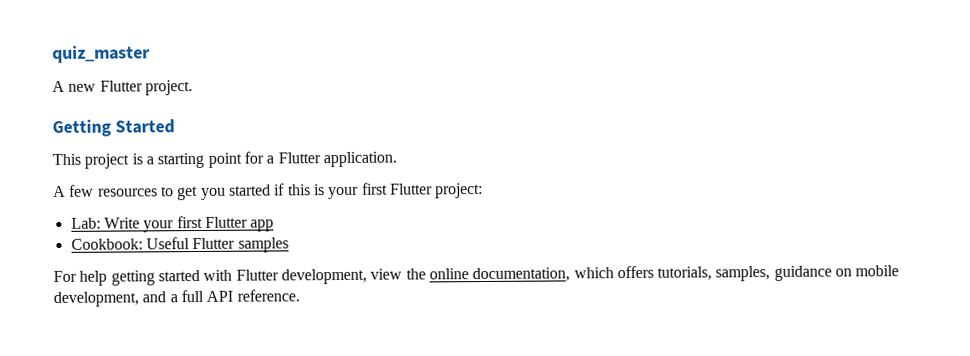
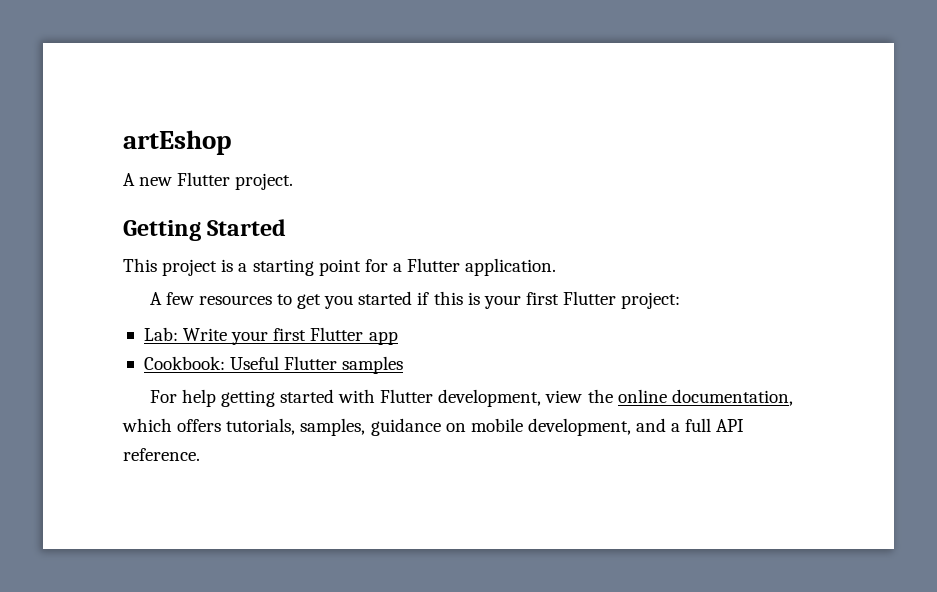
- quiz_master
+ artEshop

